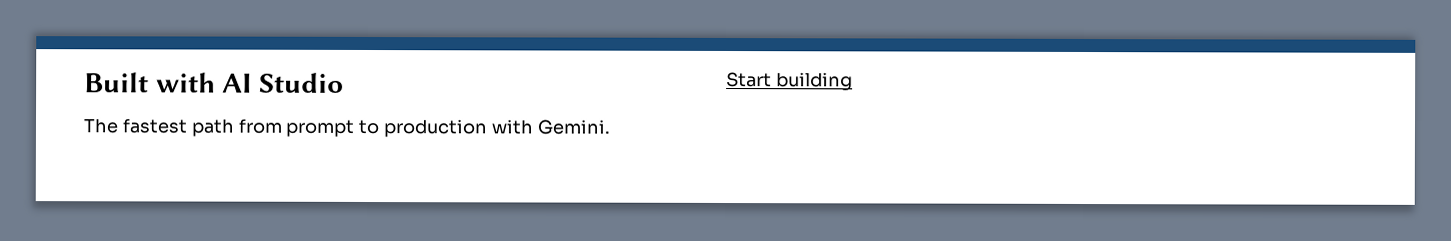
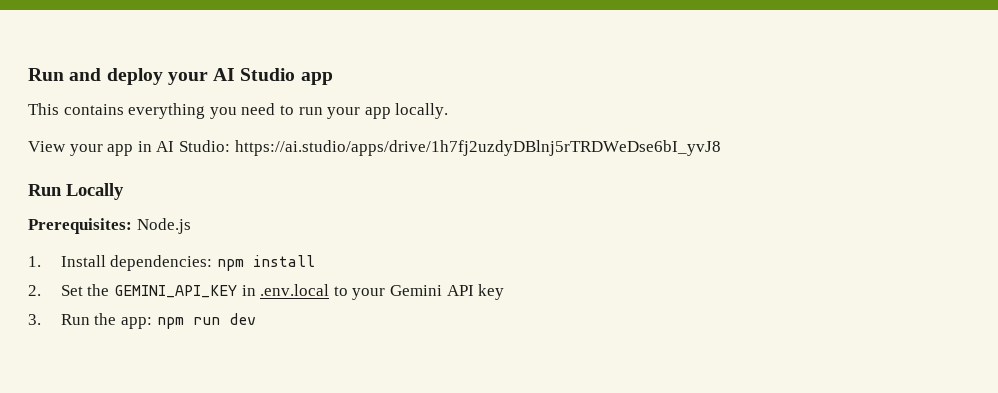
- Built with AI Studio
- The fastest path from prompt to production with Gemini.
- Start building
+ Run and deploy your AI Studio app
+ This contains everything you need to run your app locally.
+ View your app in AI Studio: https://ai.studio/apps/drive/1h7fj2uzdyDBlnj5rTRDWeDse6bI_yvJ8
+ Run Locally
+ Prerequisites: Node.js
+ 1. Install dependencies: npm install
+ 2. Set the GEMINI_API_KEY in .env.local to your Gemini API key
+ 3. Run the app: npm run dev

